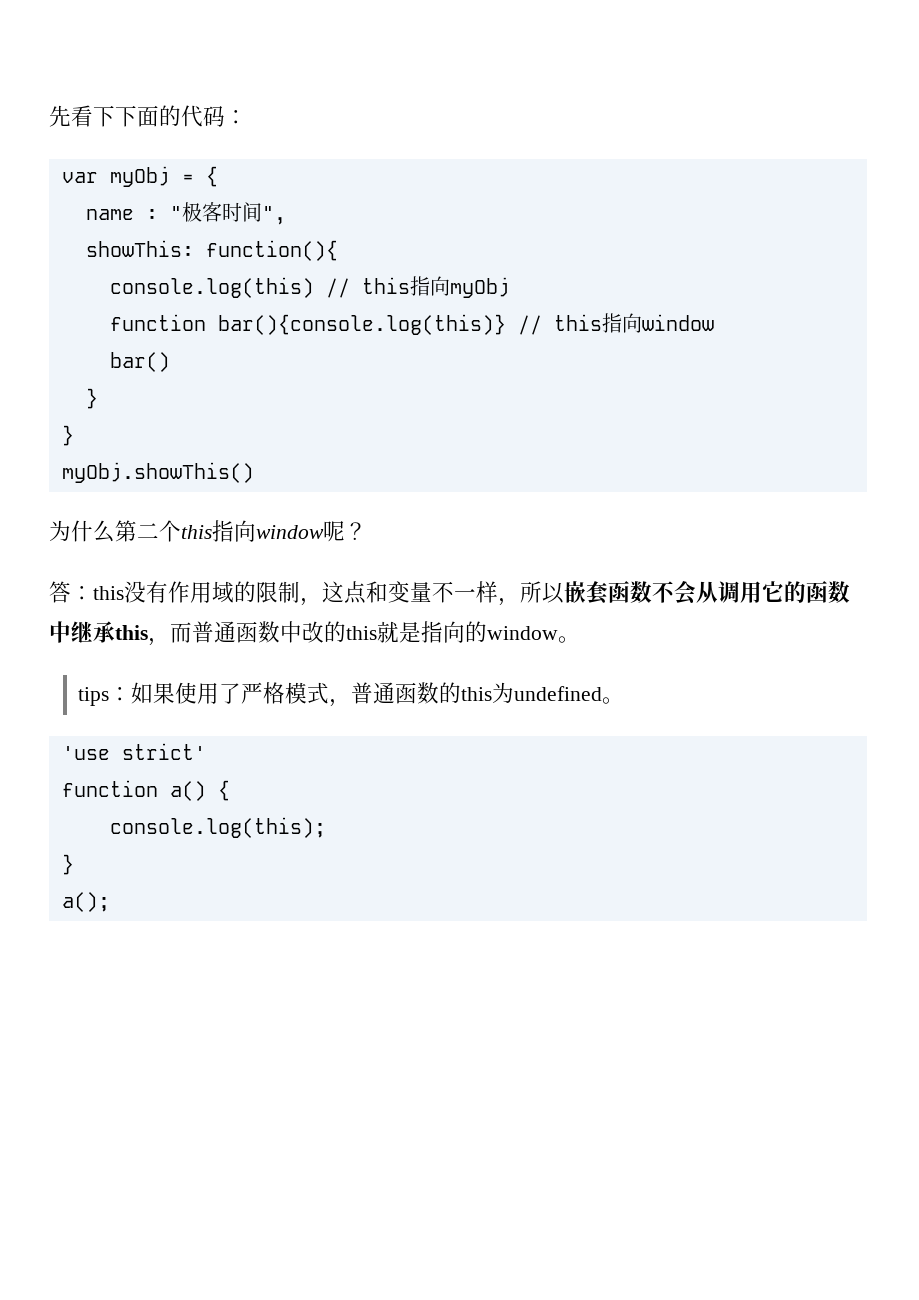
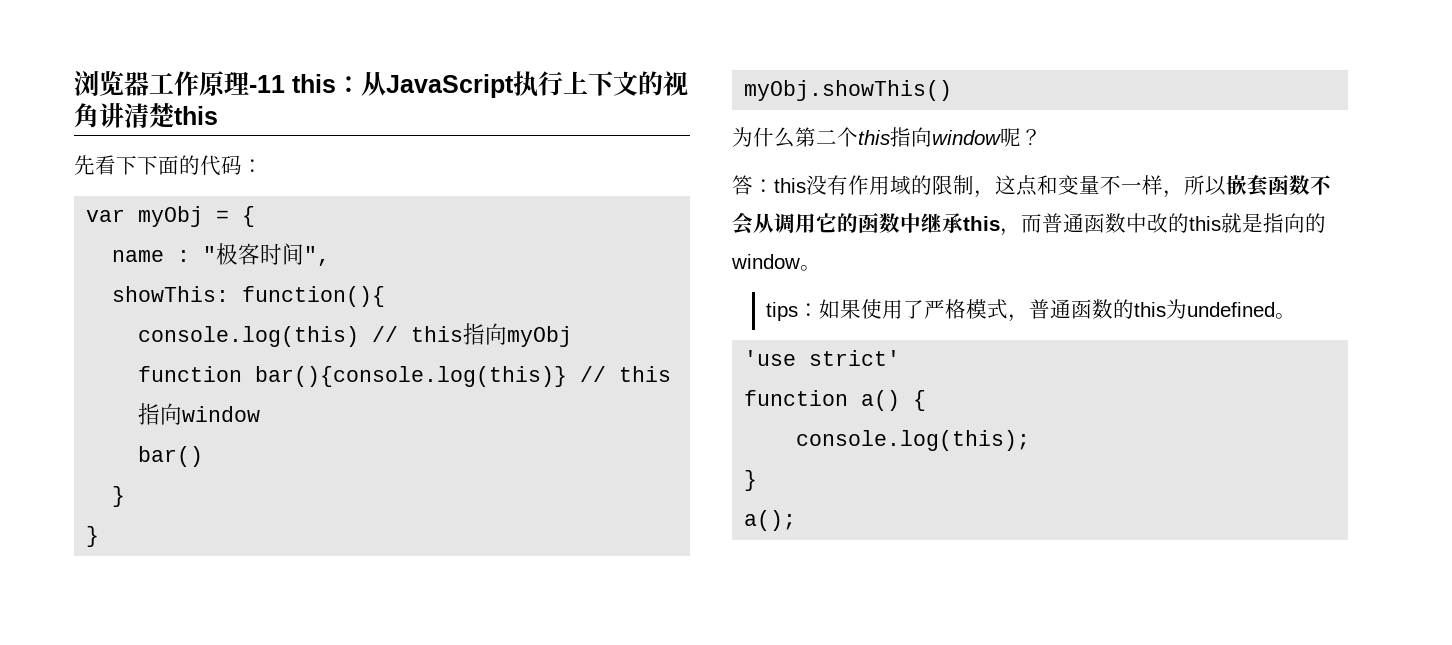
+ 浏览器工作原理-11 this：从JavaScript执行上下文的视角讲清楚this

